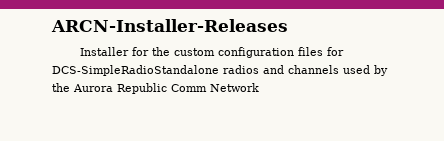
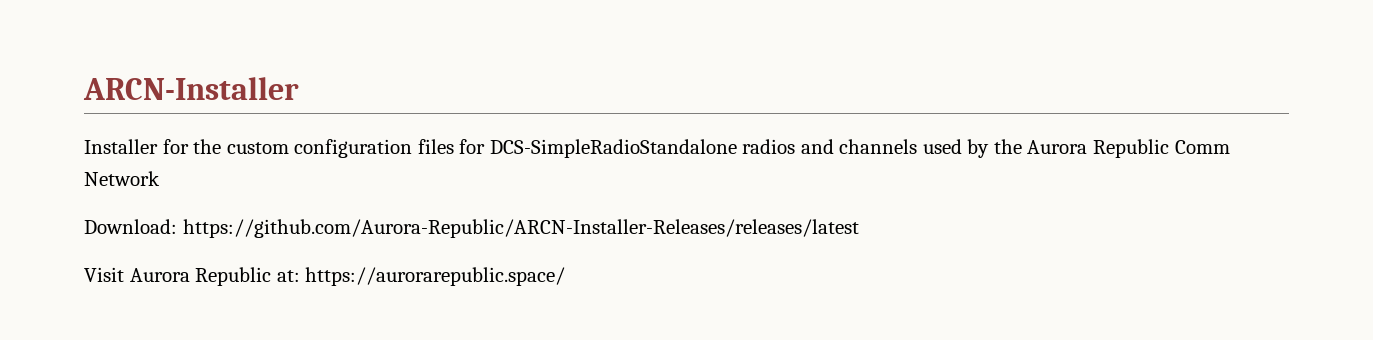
- ARCN-Installer-Releases
+ ARCN-Installer
+ Download: https://github.com/Aurora-Republic/ARCN-Installer-Releases/releases/latest
+ Visit Aurora Republic at: https://aurorarepublic.space/

